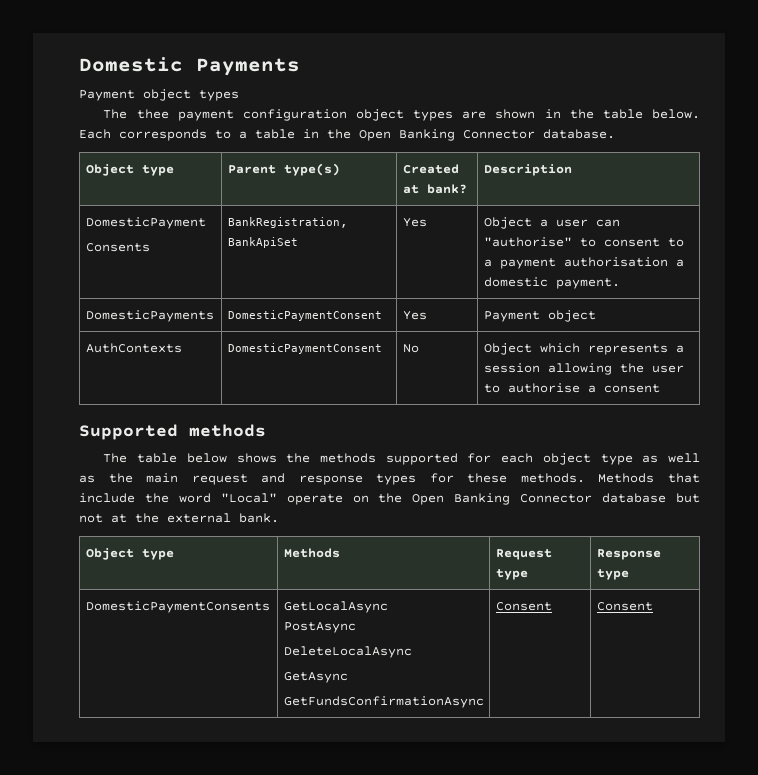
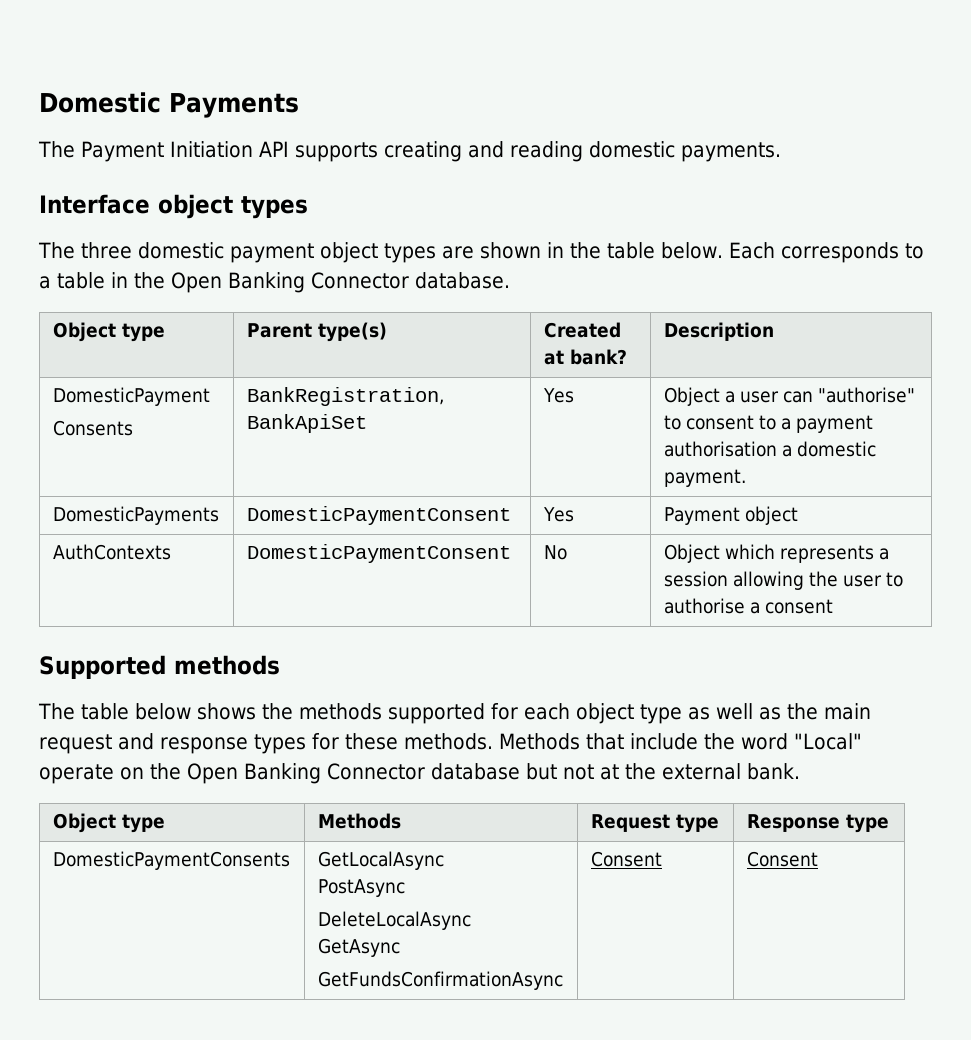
- Payment object types
+ The Payment Initiation API supports creating and reading domestic payments.
+ Interface object types
- The thee payment configuration object types are shown in the table below.
+ The three domestic payment object types are shown in the table below.

